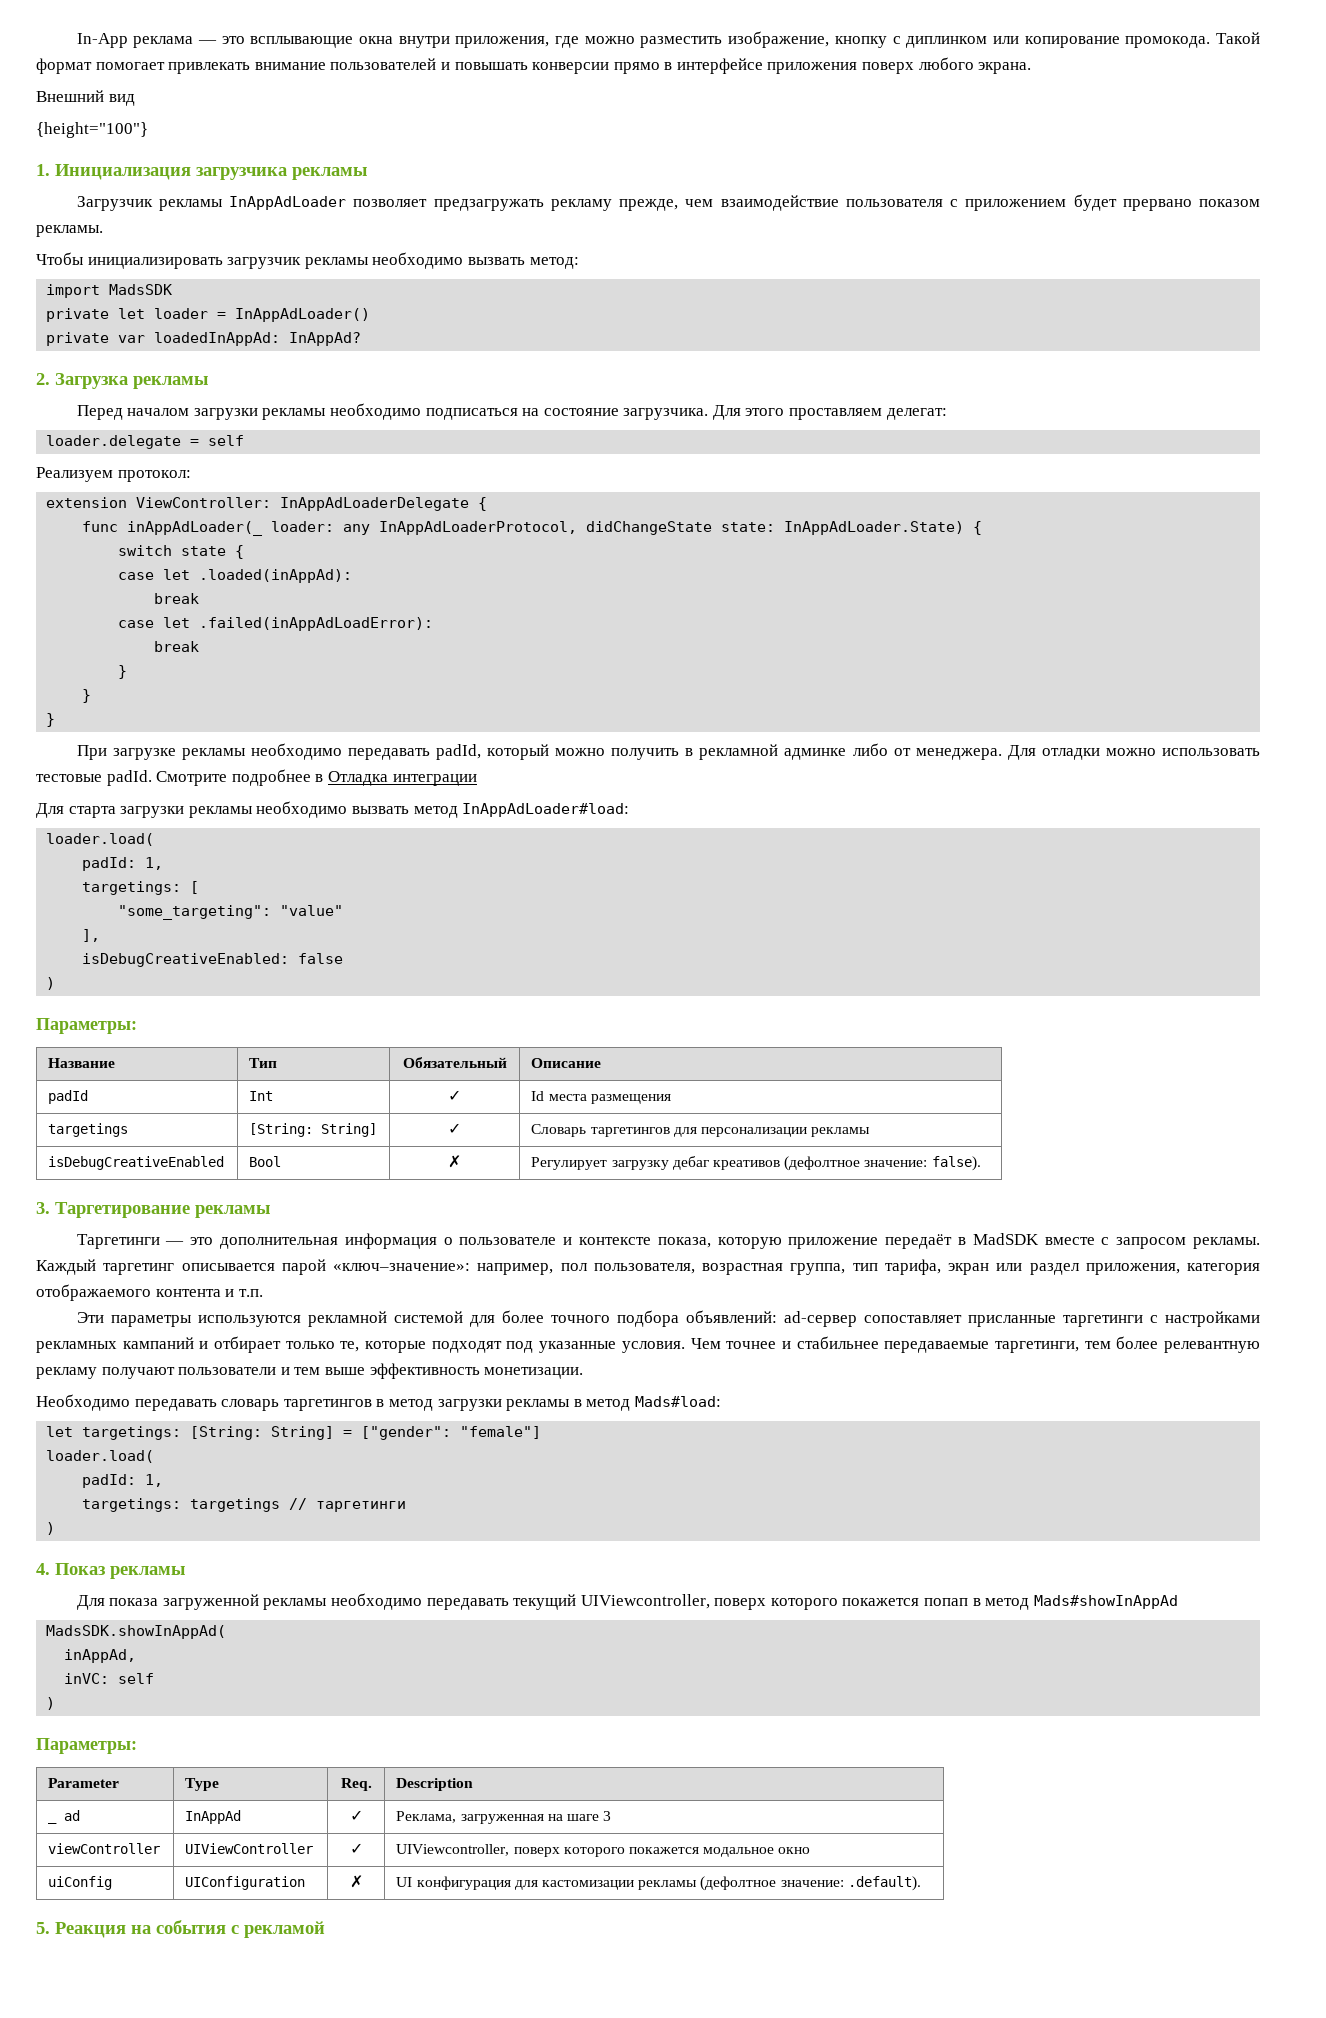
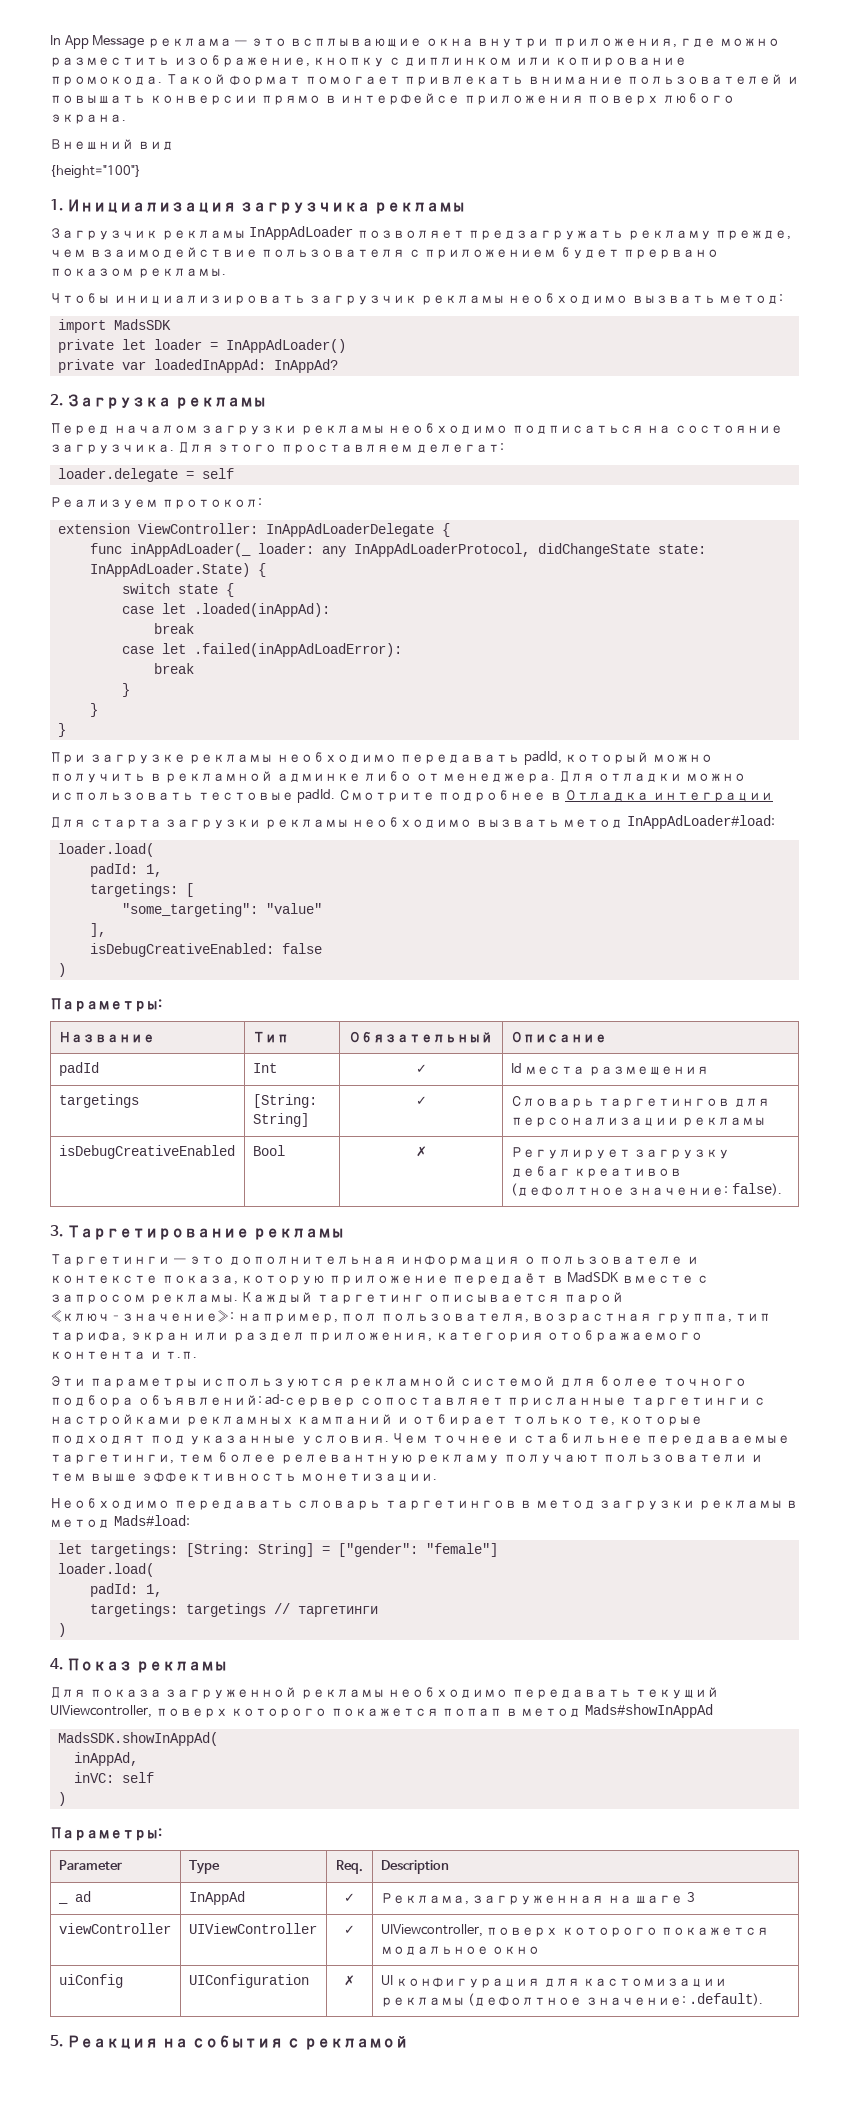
- In‑App реклама — это всплывающие окна внутри приложения, где можно разместить изображение, кнопку с диплинком или копирование промокода.
+ In App Message реклама — это всплывающие окна внутри приложения, где можно разместить изображение, кнопку с диплинком или копирование промокода.

